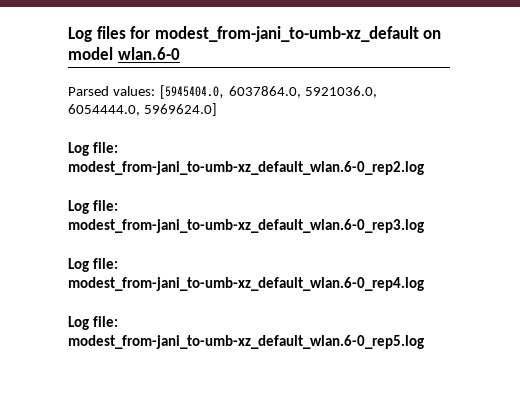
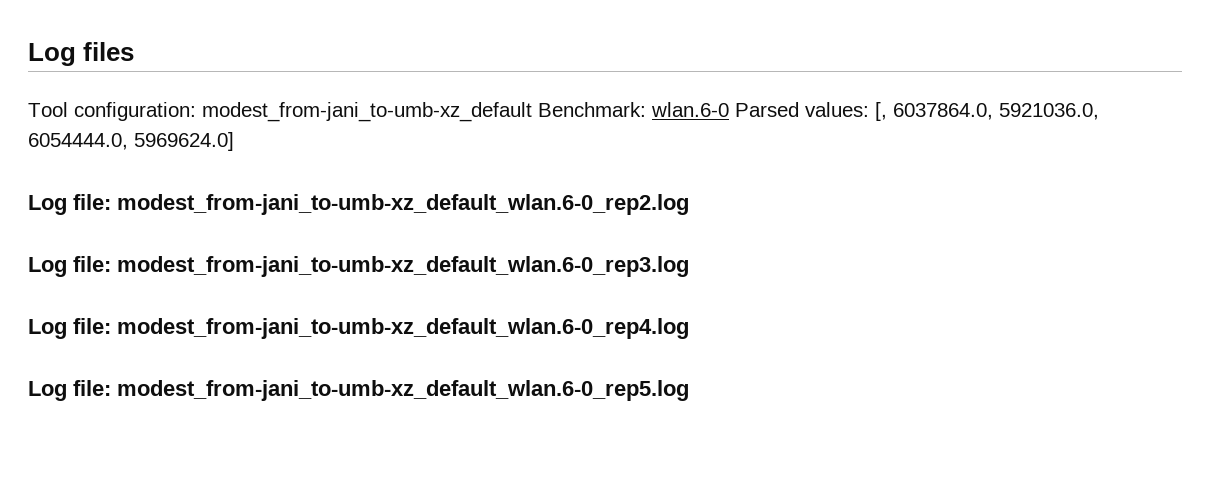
- Log files for modest_from-jani_to-umb-xz_default on model wlan.6-0
- Parsed values: [5945404.0, 6037864.0, 5921036.0, 6054444.0, 5969624.0]
+ Log files
+ Tool configuration: modest_from-jani_to-umb-xz_default Benchmark: wlan.6-0 Parsed values: [, 6037864.0, 5921036.0, 6054444.0, 5969624.0]

